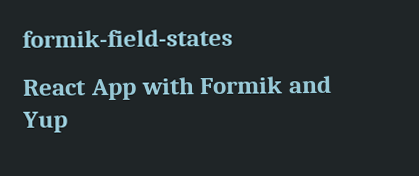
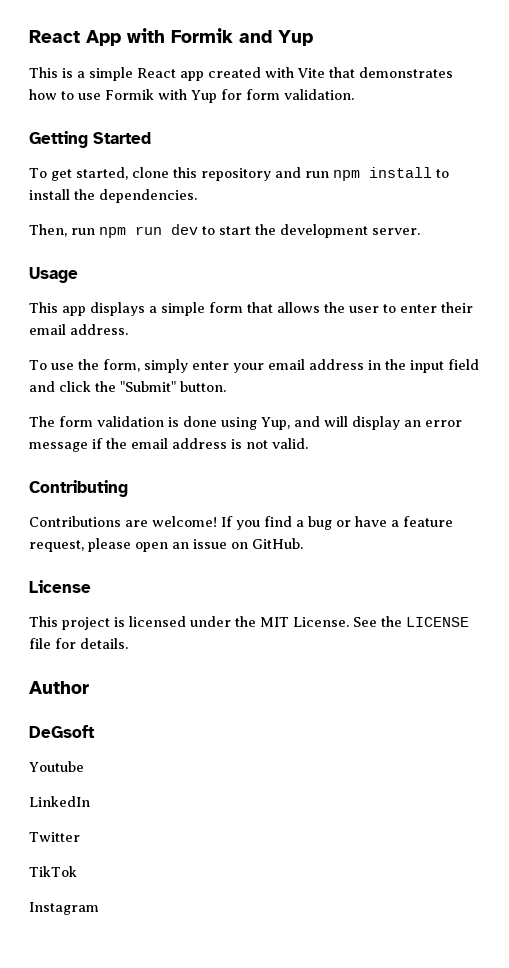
- formik-field-states
+ This is a simple React app created with Vite that demonstrates how to use Formik with Yup for form validation.
+ Getting Started
+ To get started, clone this repository and run npm install to install the dependencies.
+ Then, run npm run dev to start the development server.
+ Usage
+ This app displays a simple form that allows the user to enter their email address.
+ To use the form, simply enter your email address in the input field and click the "Submit" button.
+ The form validation is done using Yup, and will display an error message if the email address is not valid.
+ Contributing
+ Contributions are welcome! If you find a bug or have a feature request, please open an issue on GitHub.
+ License
+ This project is licensed under the MIT License. See the LICENSE file for details.
+ Author
+ DeGsoft
+ Youtube
+ LinkedIn
+ Twitter
+ TikTok
+ Instagram

